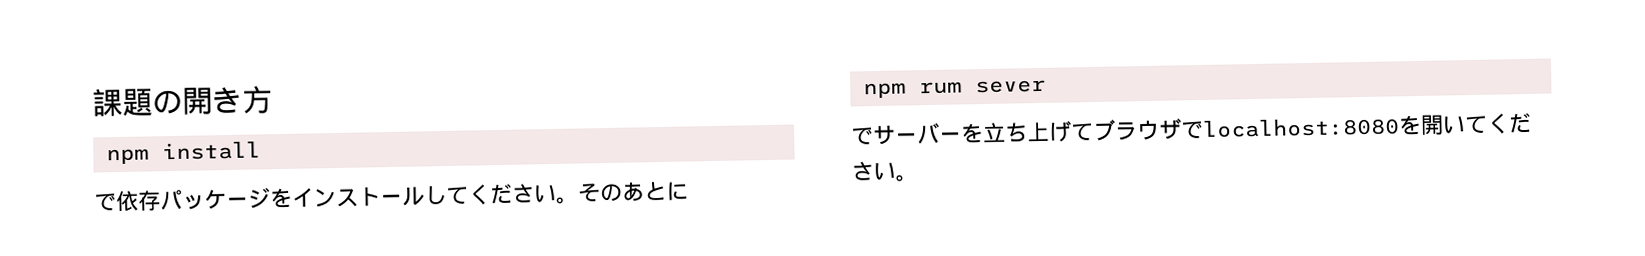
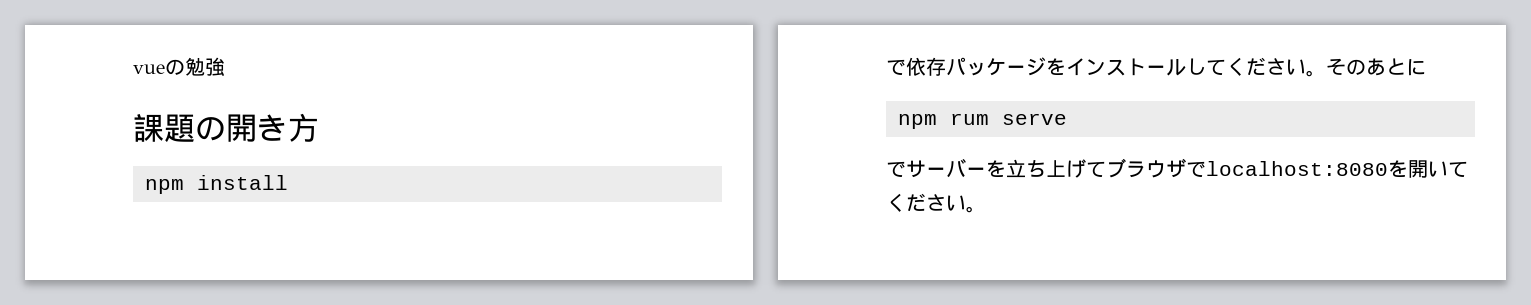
+ vueの勉強
- npm rum sever
+ npm rum serve

